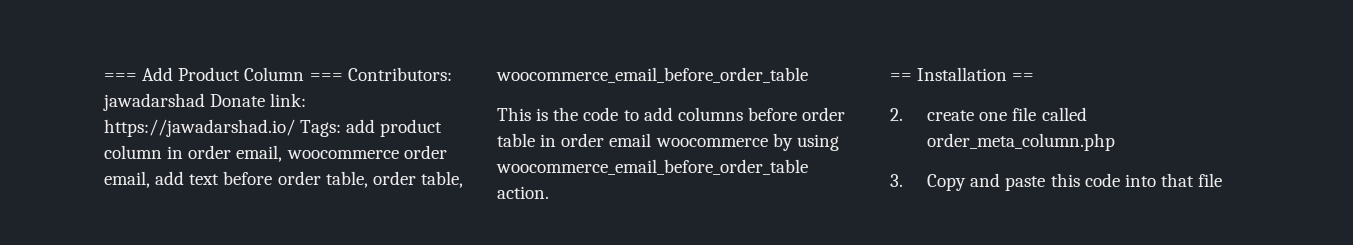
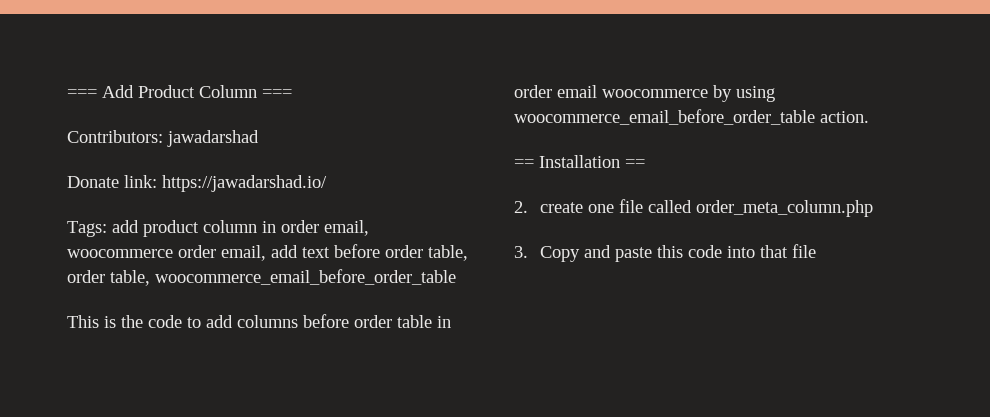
- === Add Product Column === Contributors: jawadarshad Donate link: https://jawadarshad.io/ Tags: add product column in order email, woocommerce order email, add text before order table, order table, woocommerce_email_before_order_table
+ === Add Product Column ===
+ Contributors: jawadarshad
+ Donate link: https://jawadarshad.io/
+ Tags: add product column in order email, woocommerce order email, add text before order table, order table, woocommerce_email_before_order_table

